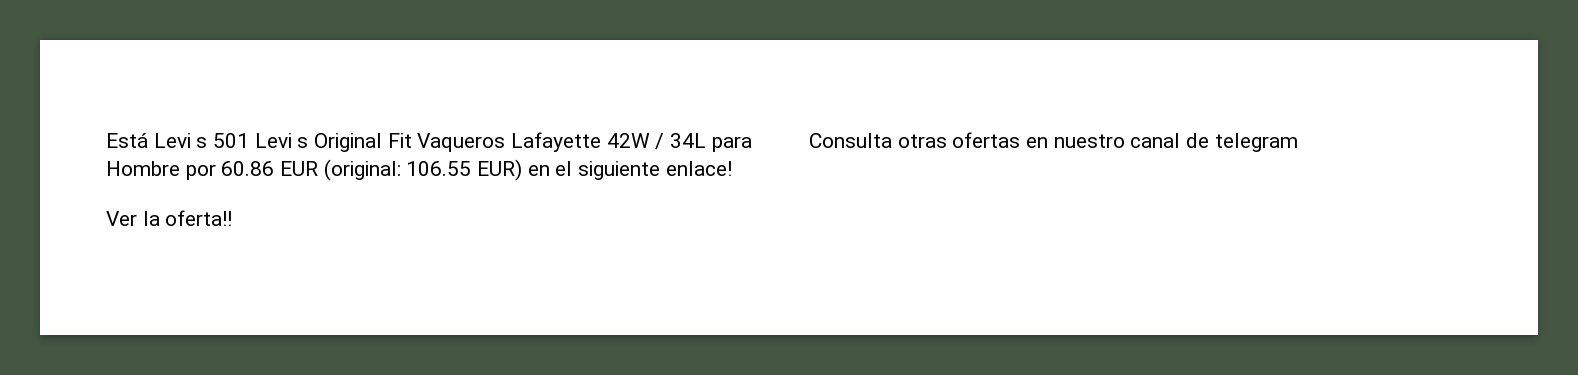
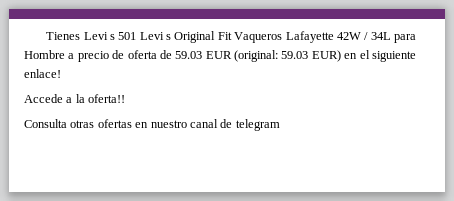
- Está Levi s 501 Levi s Original Fit Vaqueros Lafayette 42W / 34L para Hombre por 60.86 EUR (original: 106.55 EUR) en el siguiente enlace!
+ Tienes Levi s 501 Levi s Original Fit Vaqueros Lafayette 42W / 34L para Hombre a precio de oferta de 59.03 EUR (original: 59.03 EUR) en el siguiente enlace!
- Ver la oferta!!
+ Accede a la oferta!!

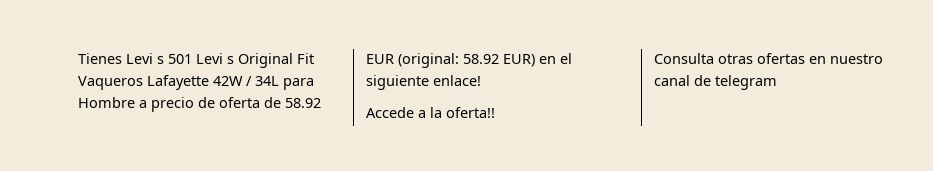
- Tienes Levi s 501 Levi s Original Fit Vaqueros Lafayette 42W / 34L para Hombre a precio de oferta de 59.03 EUR (original: 59.03 EUR) en el siguiente enlace!
+ Tienes Levi s 501 Levi s Original Fit Vaqueros Lafayette 42W / 34L para Hombre a precio de oferta de 58.92 EUR (original: 58.92 EUR) en el siguiente enlace!

